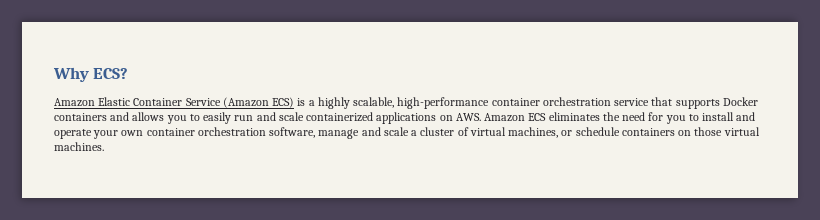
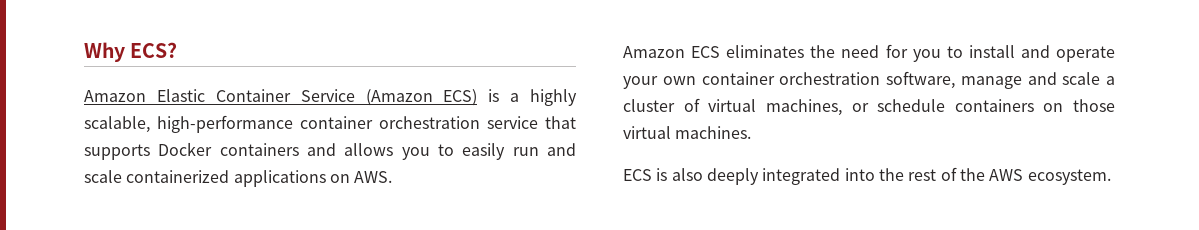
- Amazon Elastic Container Service (Amazon ECS) is a highly scalable, high-performance container orchestration service that supports Docker containers and allows you to easily run and scale containerized applications on AWS. Amazon ECS eliminates the need for you to install and operate your own container orchestration software, manage and scale a cluster of virtual machines, or schedule containers on those virtual machines.
+ Amazon Elastic Container Service (Amazon ECS) is a highly scalable, high-performance container orchestration service that supports Docker containers and allows you to easily run and scale containerized applications on AWS.
+ Amazon ECS eliminates the need for you to install and operate your own container orchestration software, manage and scale a cluster of virtual machines, or schedule containers on those virtual machines.
+ ECS is also deeply integrated into the rest of the AWS ecosystem.

